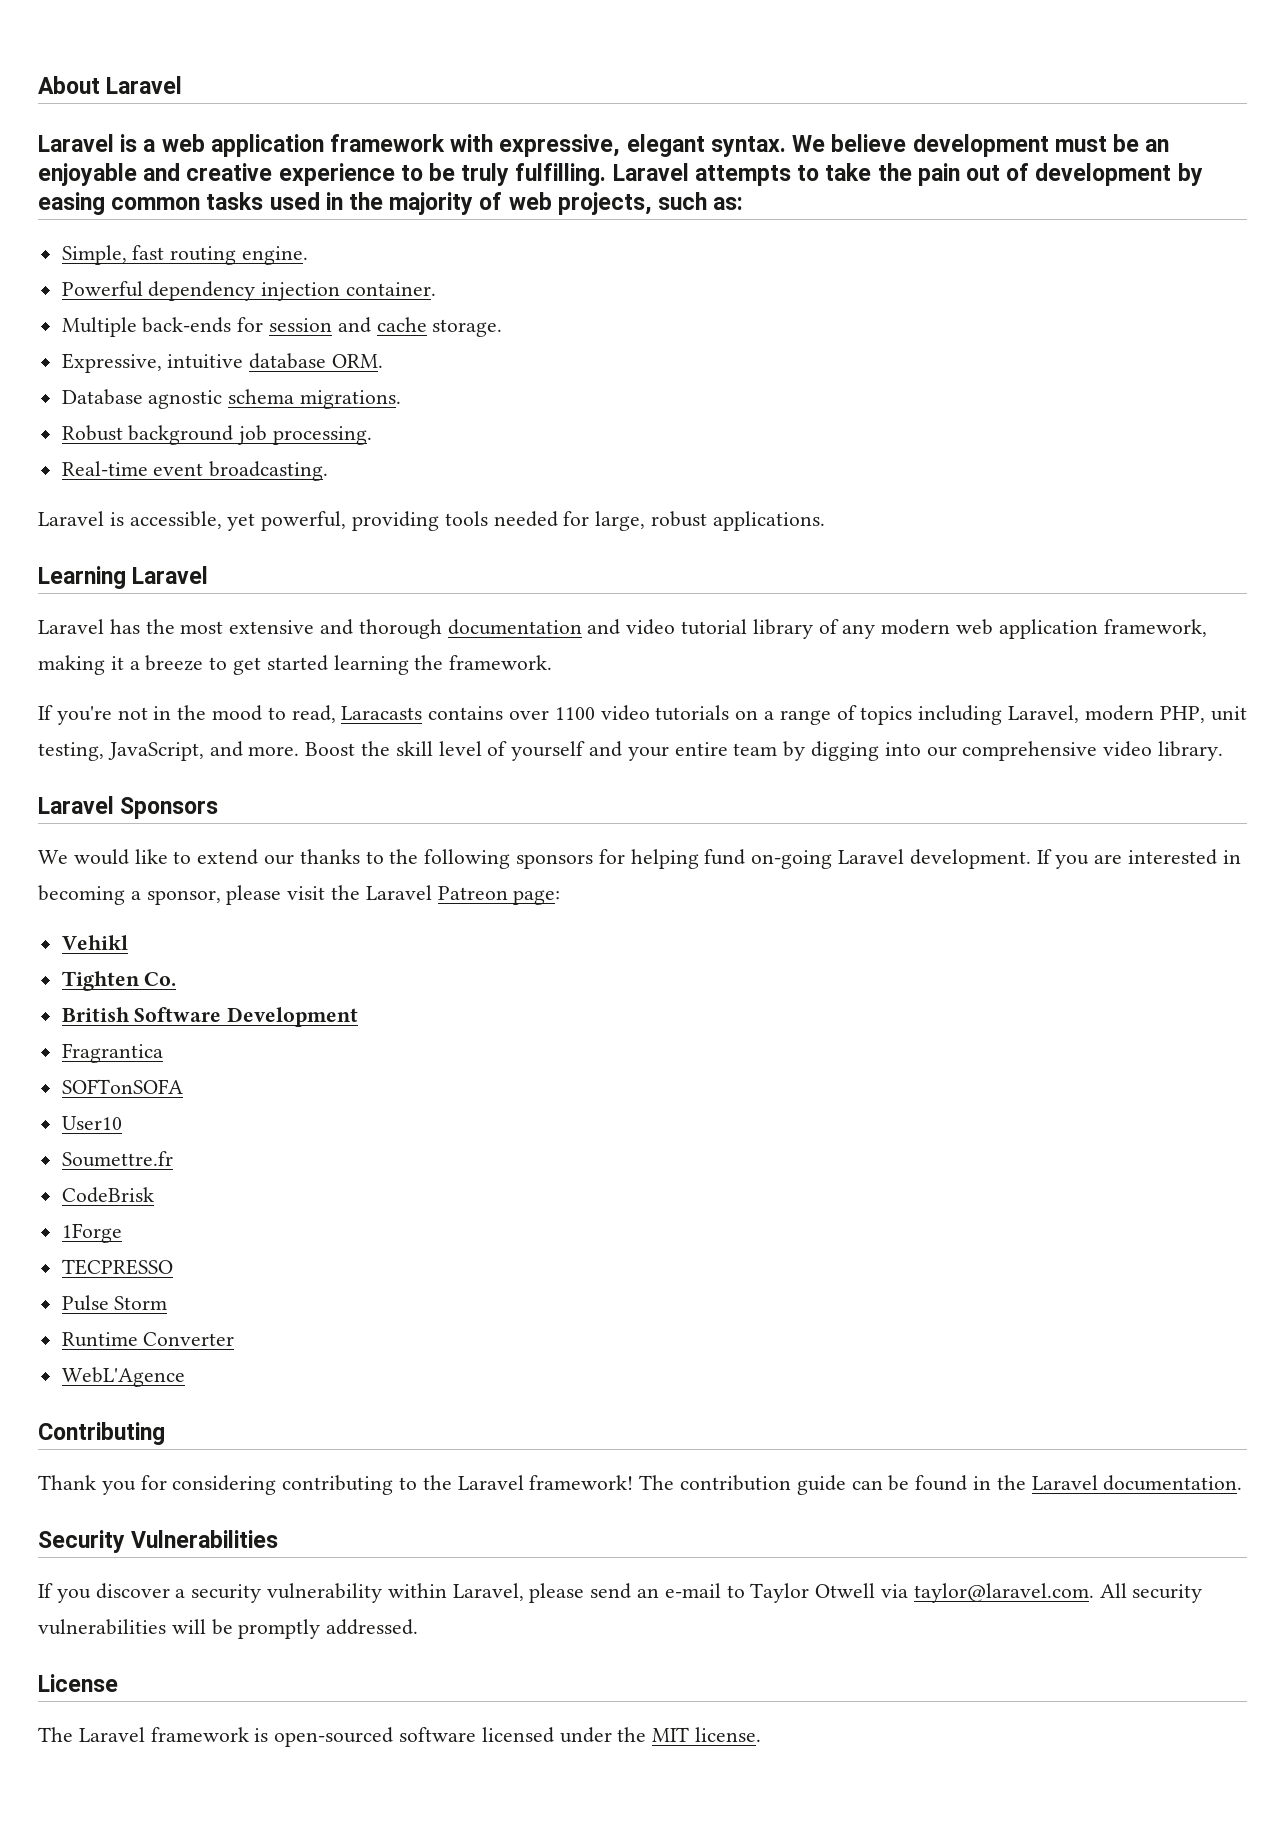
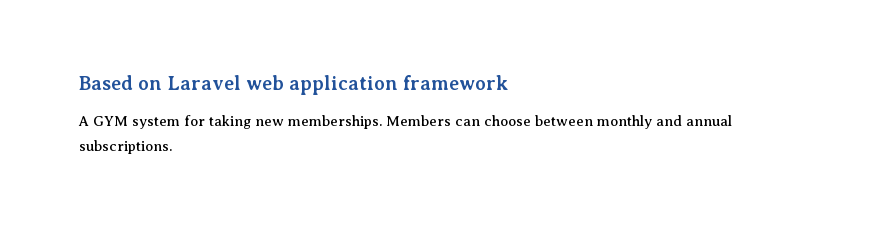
- About Laravel
- Laravel is a web application framework with expressive, elegant syntax. We believe development must be an enjoyable and creative experience to be truly fulfilling. Laravel attempts to take the pain out of development by easing common tasks used in the majority of web projects, such as:
- Simple, fast routing engine.
- Powerful dependency injection container.
- Multiple back-ends for session and cache storage.
- Expressive, intuitive database ORM.
- Database agnostic schema migrations.
- Robust background job processing.
- Real-time event broadcasting.
- Laravel is accessible, yet powerful, providing tools needed for large, robust applications.
- Learning Laravel
- Laravel has the most extensive and thorough documentation and video tutorial library of any modern web application framework, making it a breeze to get started learning the framework.
- If you're not in the mood to read, Laracasts contains over 1100 video tutorials on a range of topics including Laravel, modern PHP, unit testing, JavaScript, and more. Boost the skill level of yourself and your entire team by digging into our comprehensive video library.
- Laravel Sponsors
- We would like to extend our thanks to the following sponsors for helping fund on-going Laravel development. If you are interested in becoming a sponsor, please visit the Laravel Patreon page:
- Vehikl
- Tighten Co.
- British Software Development
- Fragrantica
- SOFTonSOFA
- User10
- Soumettre.fr
- CodeBrisk
- 1Forge
- TECPRESSO
- Pulse Storm
- Runtime Converter
- WebL'Agence
- Contributing
- Thank you for considering contributing to the Laravel framework! The contribution guide can be found in the Laravel documentation.
- Security Vulnerabilities
- If you discover a security vulnerability within Laravel, please send an e-mail to Taylor Otwell via taylor@laravel.com. All security vulnerabilities will be promptly addressed.
- License
- The Laravel framework is open-sourced software licensed under the MIT license.
+ Based on Laravel web application framework
+ A GYM system for taking new memberships. Members can choose between monthly and annual subscriptions.

